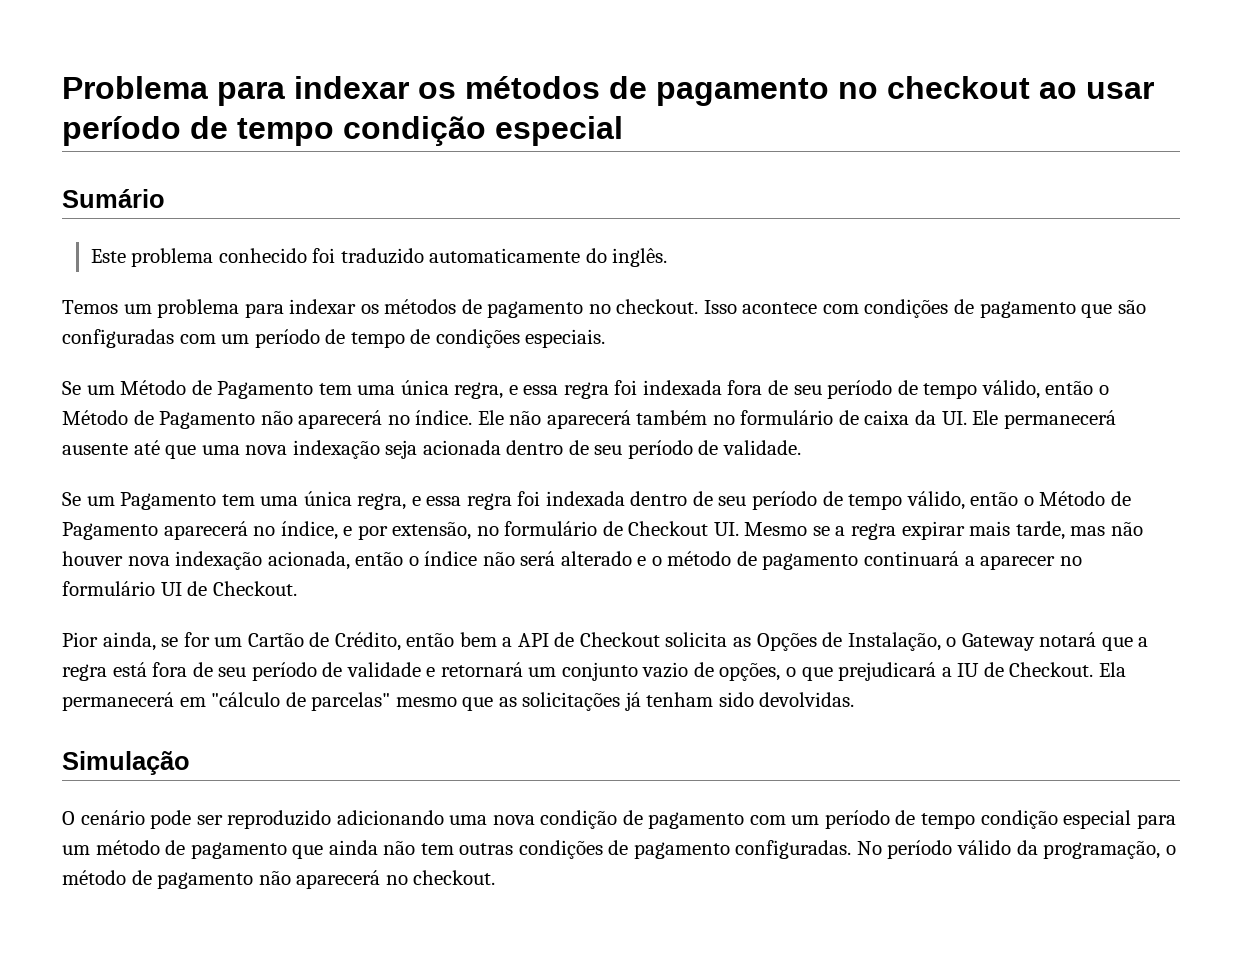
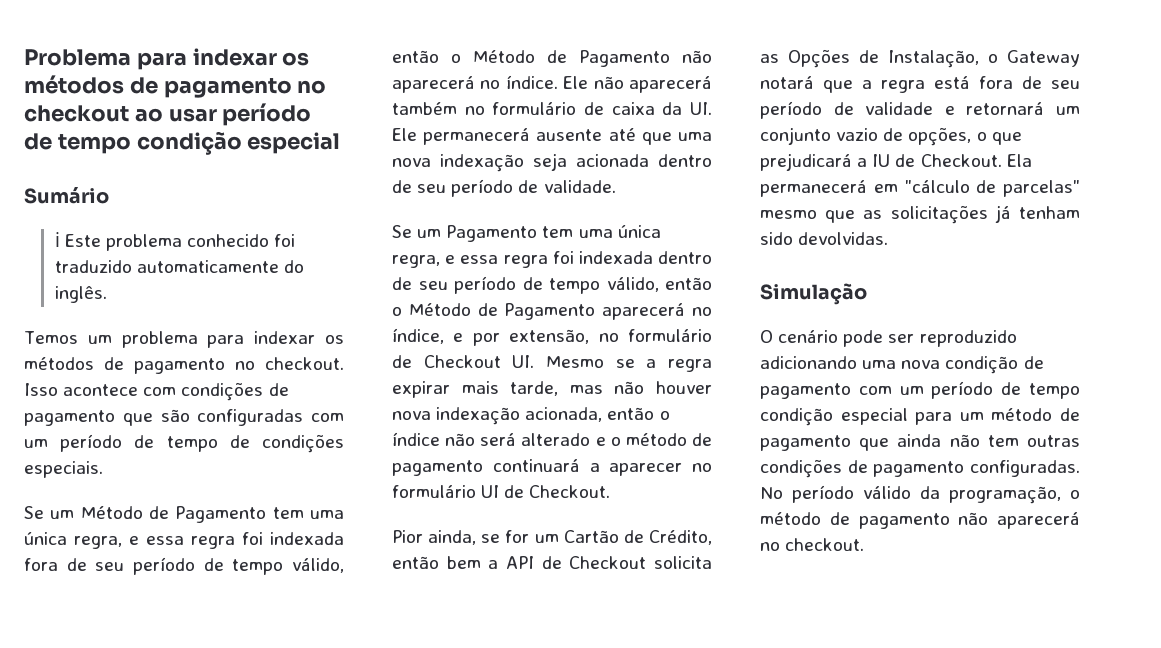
- Este problema conhecido foi traduzido automaticamente do inglês.
+ ℹ Este problema conhecido foi traduzido automaticamente do inglês.

